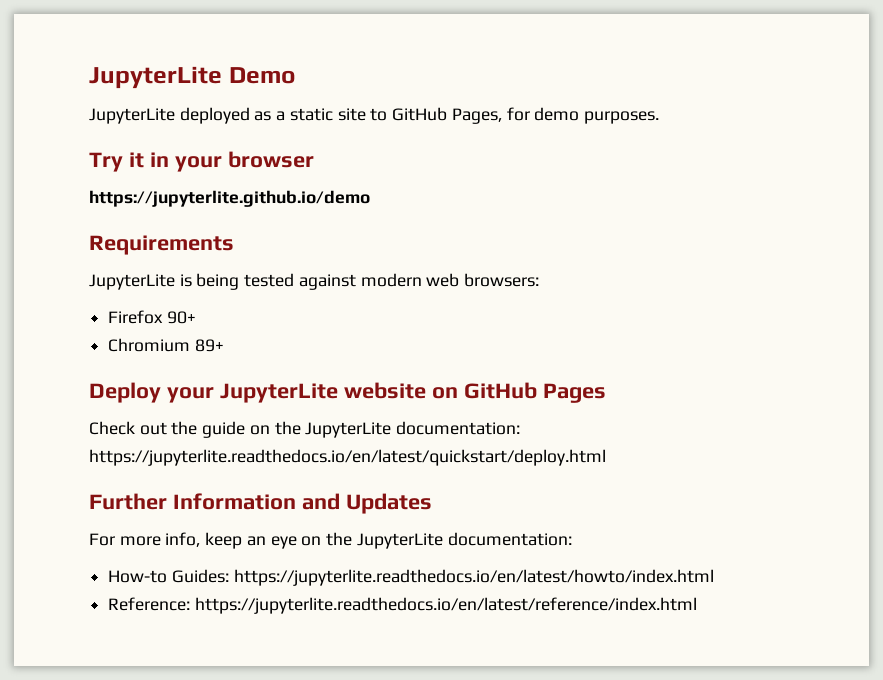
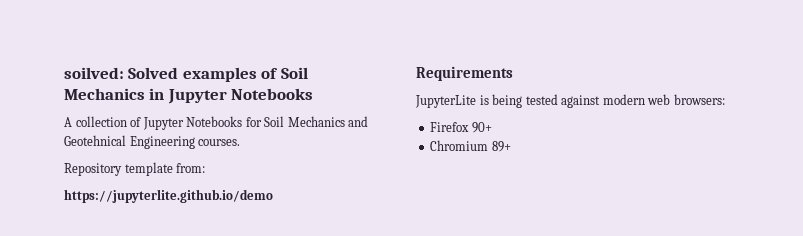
- JupyterLite Demo
- JupyterLite deployed as a static site to GitHub Pages, for demo purposes.
- Try it in your browser
+ soilved: Solved examples of Soil Mechanics in Jupyter Notebooks
+ A collection of Jupyter Notebooks for Soil Mechanics and Geotehnical Engineering courses.
+ Repository template from:
- Deploy your JupyterLite website on GitHub Pages
- Check out the guide on the JupyterLite documentation: https://jupyterlite.readthedocs.io/en/latest/quickstart/deploy.html
- Further Information and Updates
- For more info, keep an eye on the JupyterLite documentation:
- How-to Guides: https://jupyterlite.readthedocs.io/en/latest/howto/index.html
- Reference: https://jupyterlite.readthedocs.io/en/latest/reference/index.html

